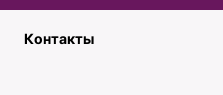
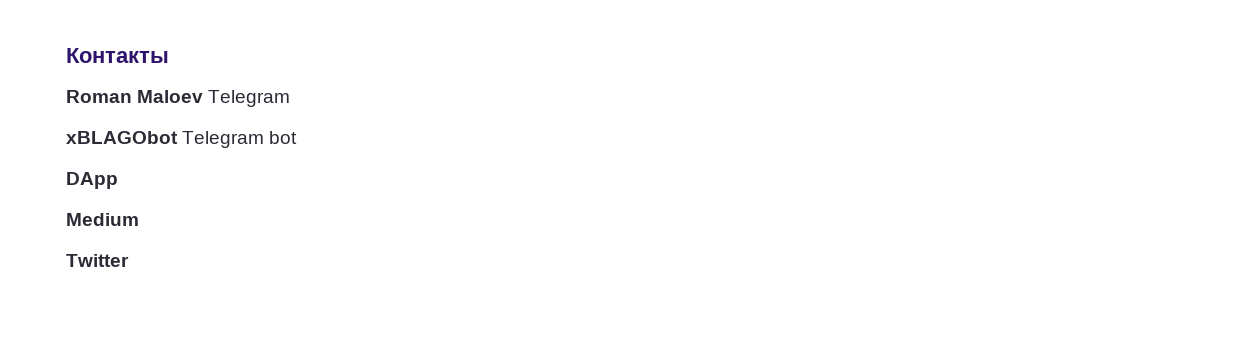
+ Roman Maloev Telegram
+ xBLAGObot Telegram bot
+ DApp
+ Medium
+ Twitter

